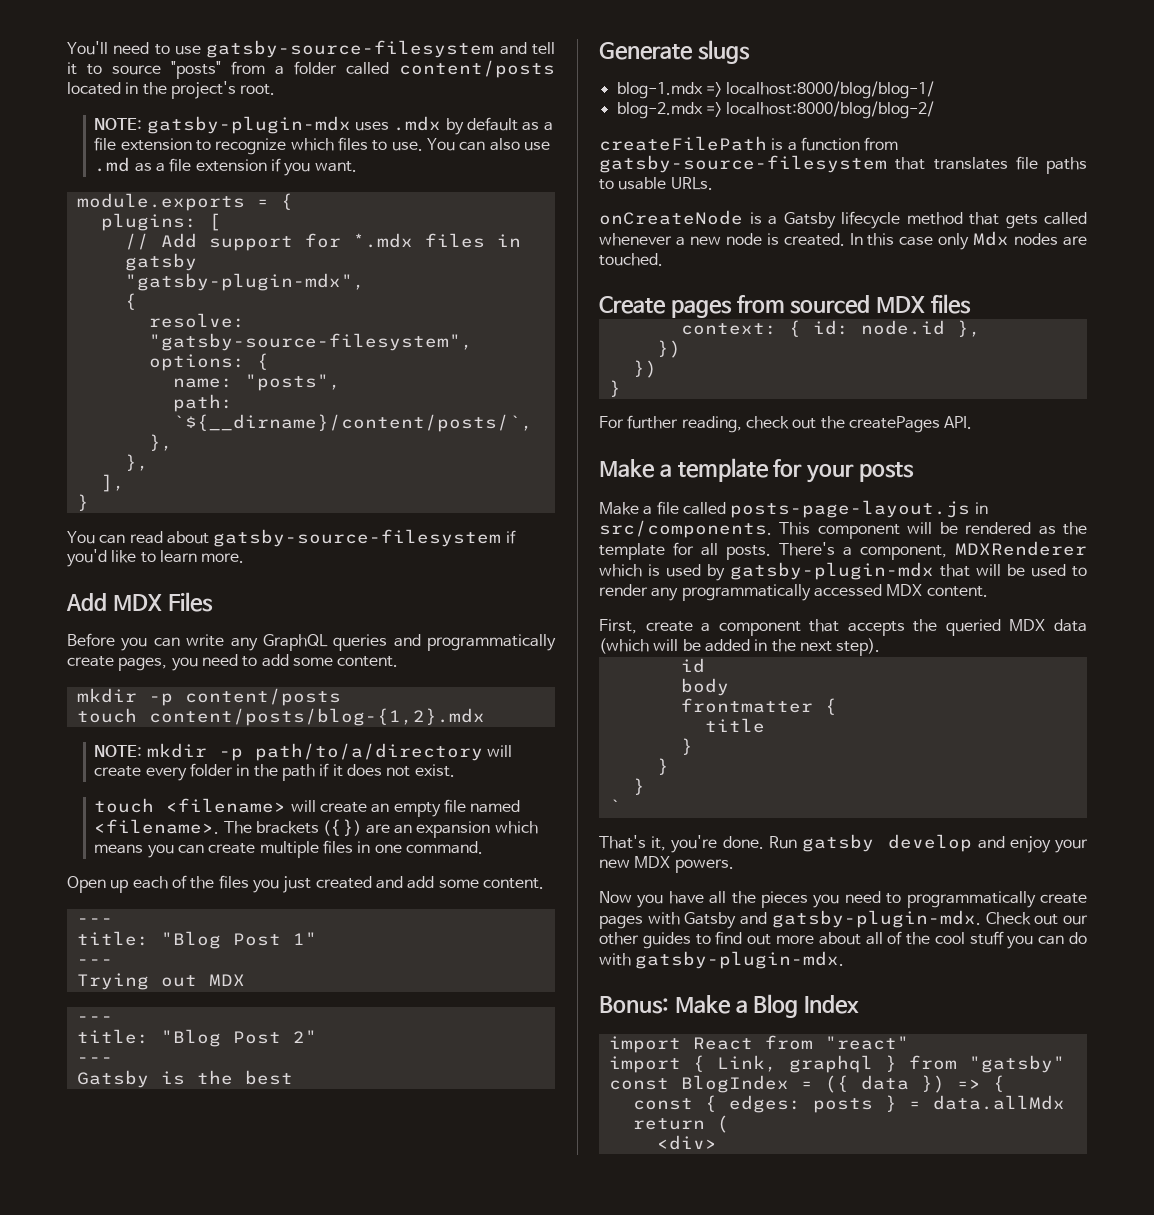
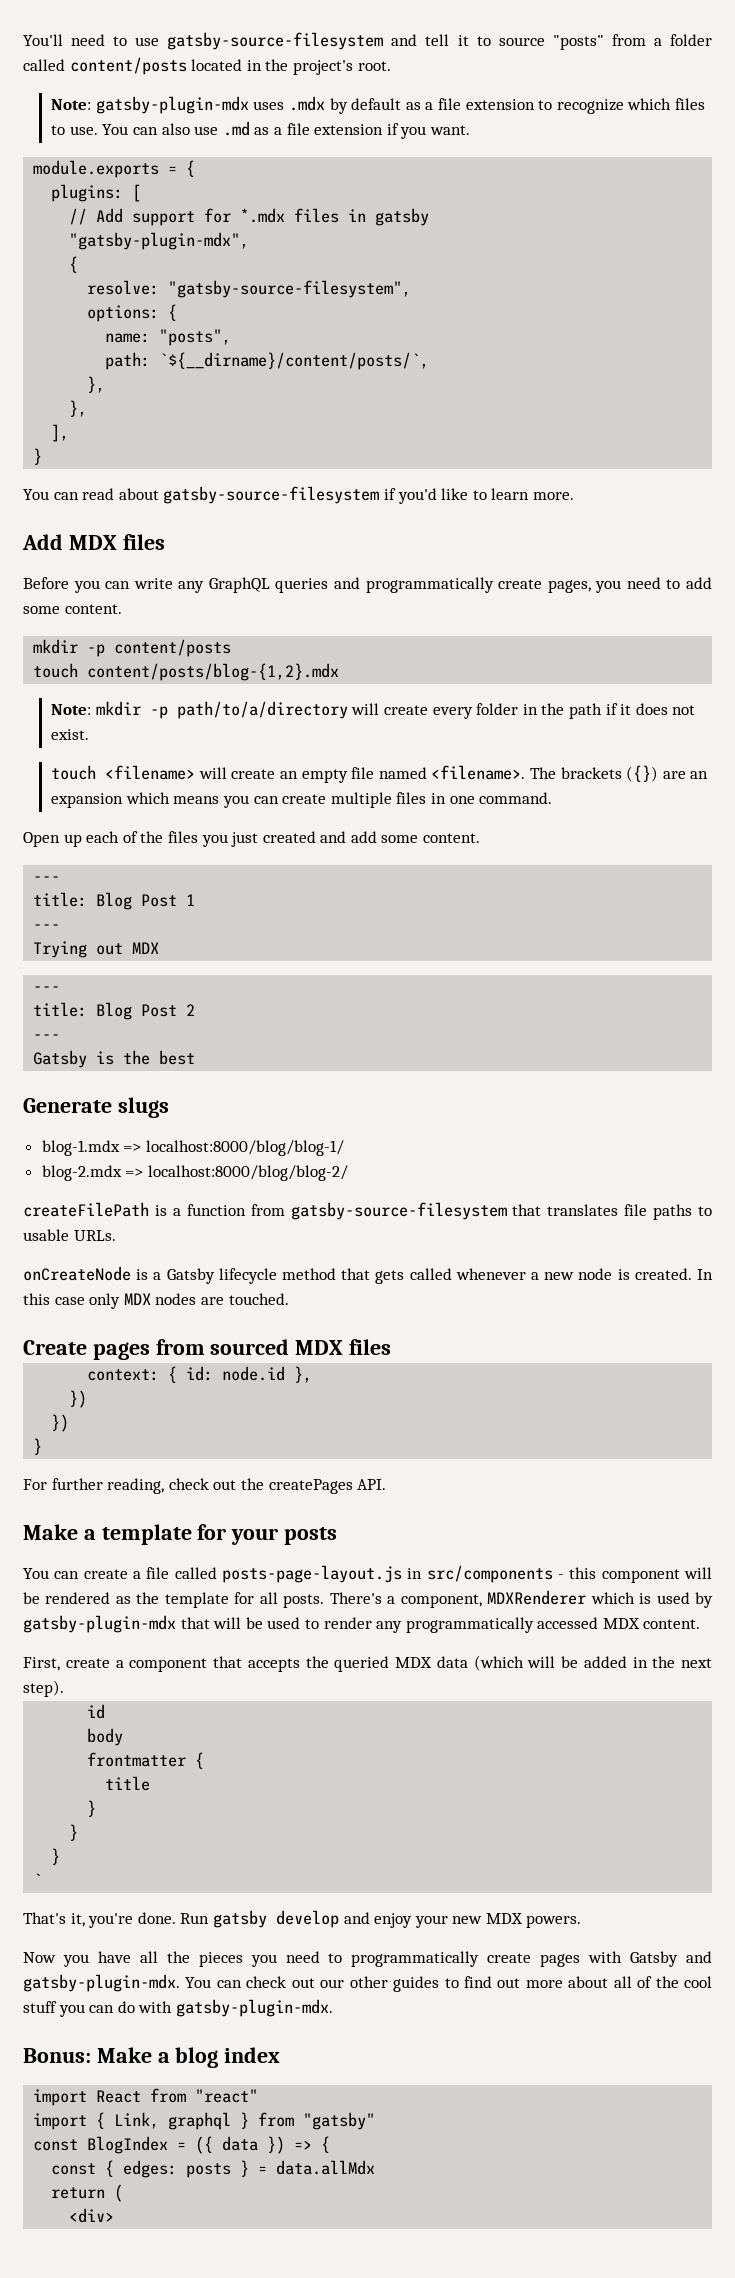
- NOTE: gatsby-plugin-mdx uses .mdx by default as a file extension to recognize which files to use.
+ Note: gatsby-plugin-mdx uses .mdx by default as a file extension to recognize which files to use.
- Add MDX Files
+ Add MDX files
- NOTE: mkdir -p path/to/a/directory will create every folder in the path if it does not exist.
+ Note: mkdir -p path/to/a/directory will create every folder in the path if it does not exist.
- title: "Blog Post 1"
+ title: Blog Post 1
- title: "Blog Post 2"
+ title: Blog Post 2
- In this case only Mdx nodes are touched.
+ In this case only MDX nodes are touched.
- Make a file called posts-page-layout.js in src/components. This component will be rendered as the template for all posts.
+ You can create a file called posts-page-layout.js in src/components - this component will be rendered as the template for all posts.
- Check out our other guides to find out more about all of the cool stuff you can do with gatsby-plugin-mdx.
+ You can check out our other guides to find out more about all of the cool stuff you can do with gatsby-plugin-mdx.
- Bonus: Make a Blog Index
+ Bonus: Make a blog index

